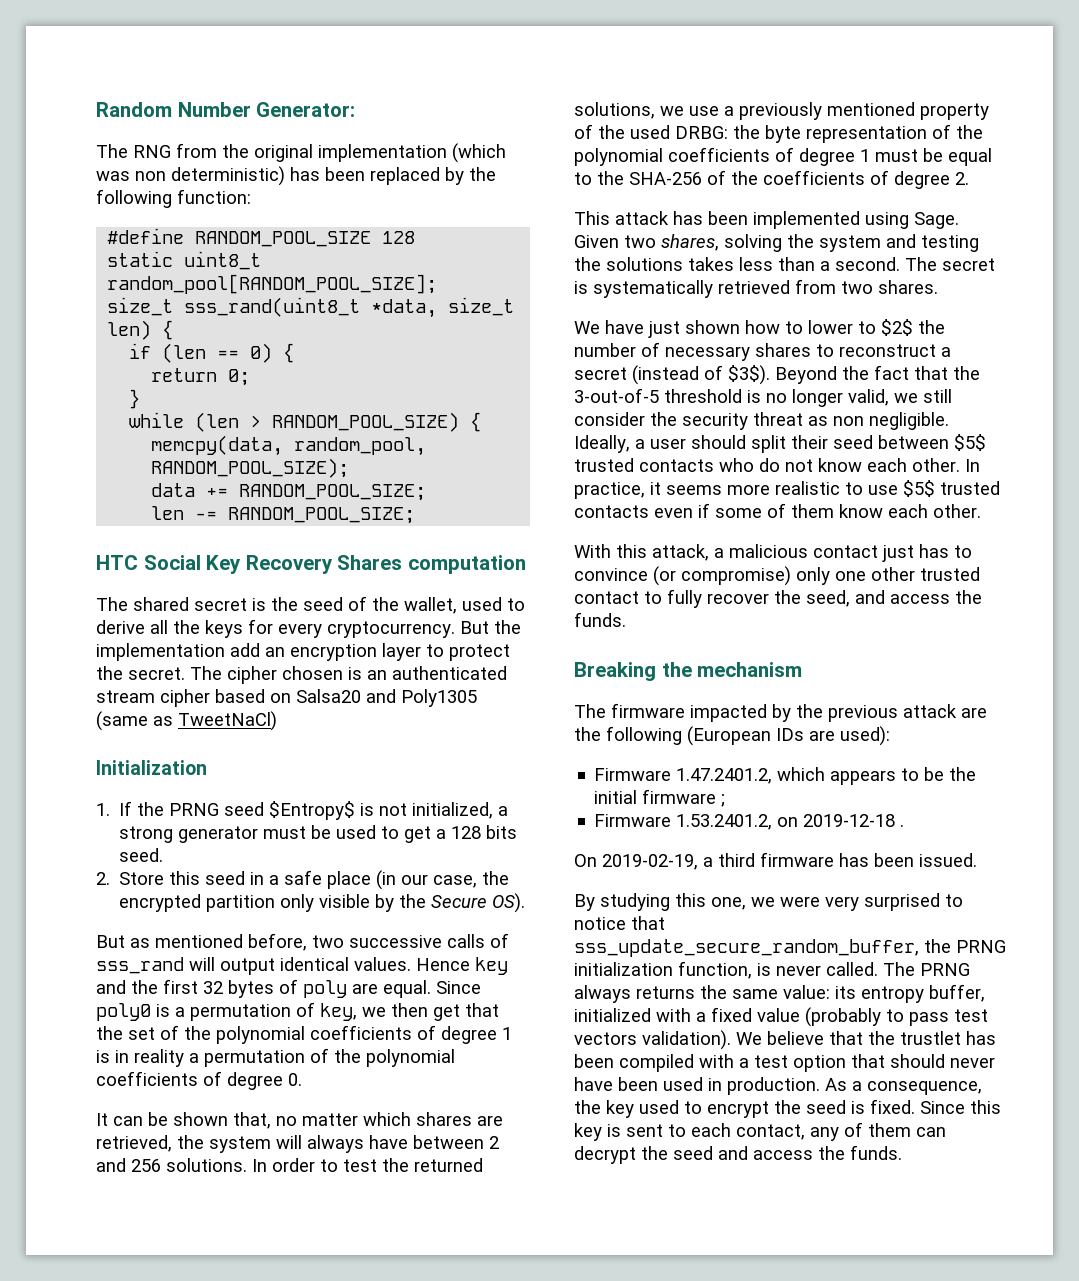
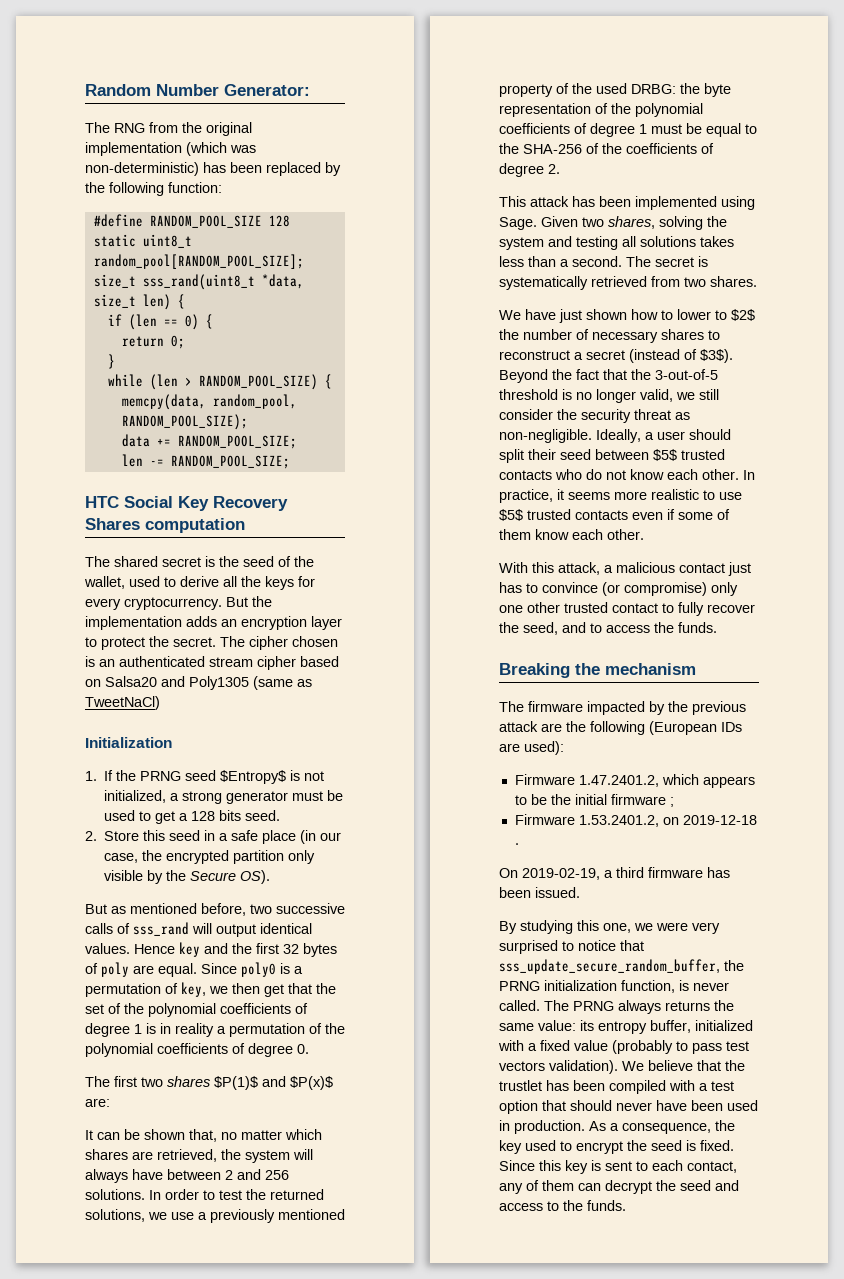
- The RNG from the original implementation (which was non deterministic) has been replaced by the following function:
+ The RNG from the original implementation (which was non-deterministic) has been replaced by the following function:
- But the implementation add an encryption layer to protect the secret.
+ But the implementation adds an encryption layer to protect the secret.
+ The first two shares $P(1)$ and $P(x)$ are:
- Given two shares, solving the system and testing the solutions takes less than a second.
+ Given two shares, solving the system and testing all solutions takes less than a second.
- Beyond the fact that the 3-out-of-5 threshold is no longer valid, we still consider the security threat as non negligible.
+ Beyond the fact that the 3-out-of-5 threshold is no longer valid, we still consider the security threat as non-negligible.
- With this attack, a malicious contact just has to convince (or compromise) only one other trusted contact to fully recover the seed, and access the funds.
+ With this attack, a malicious contact just has to convince (or compromise) only one other trusted contact to fully recover the seed, and to access the funds.
- Since this key is sent to each contact, any of them can decrypt the seed and access the funds.
+ Since this key is sent to each contact, any of them can decrypt the seed and access to the funds.

